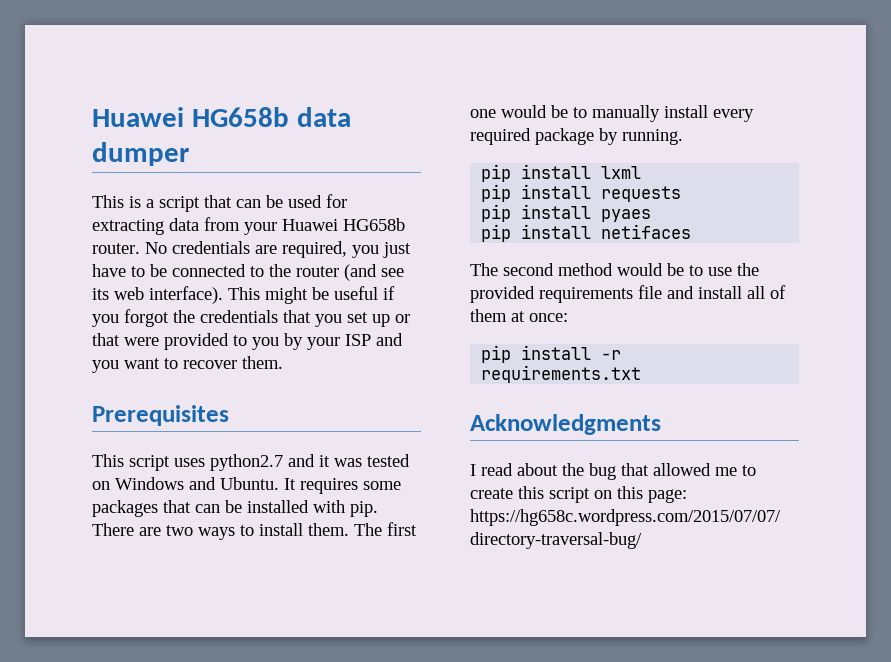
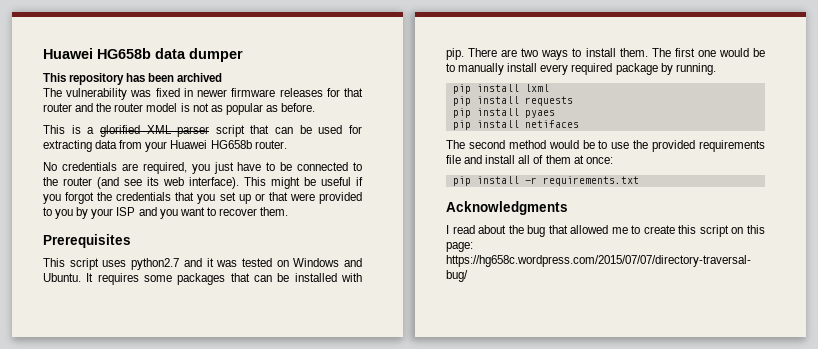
+ This repository has been archived
+ The vulnerability was fixed in newer firmware releases for that router and the router model is not as popular as before.
- This is a script that can be used for extracting data from your Huawei HG658b router. No credentials are required, you just have to be connected to the router (and see its web interface).
+ This is a glorified XML parser script that can be used for extracting data from your Huawei HG658b router.
+ No credentials are required, you just have to be connected to the router (and see its web interface).

